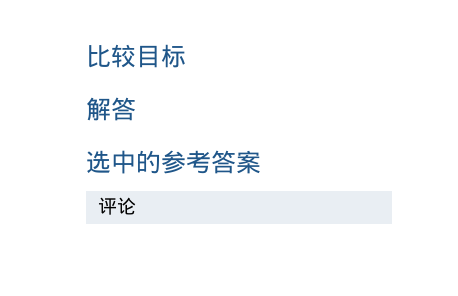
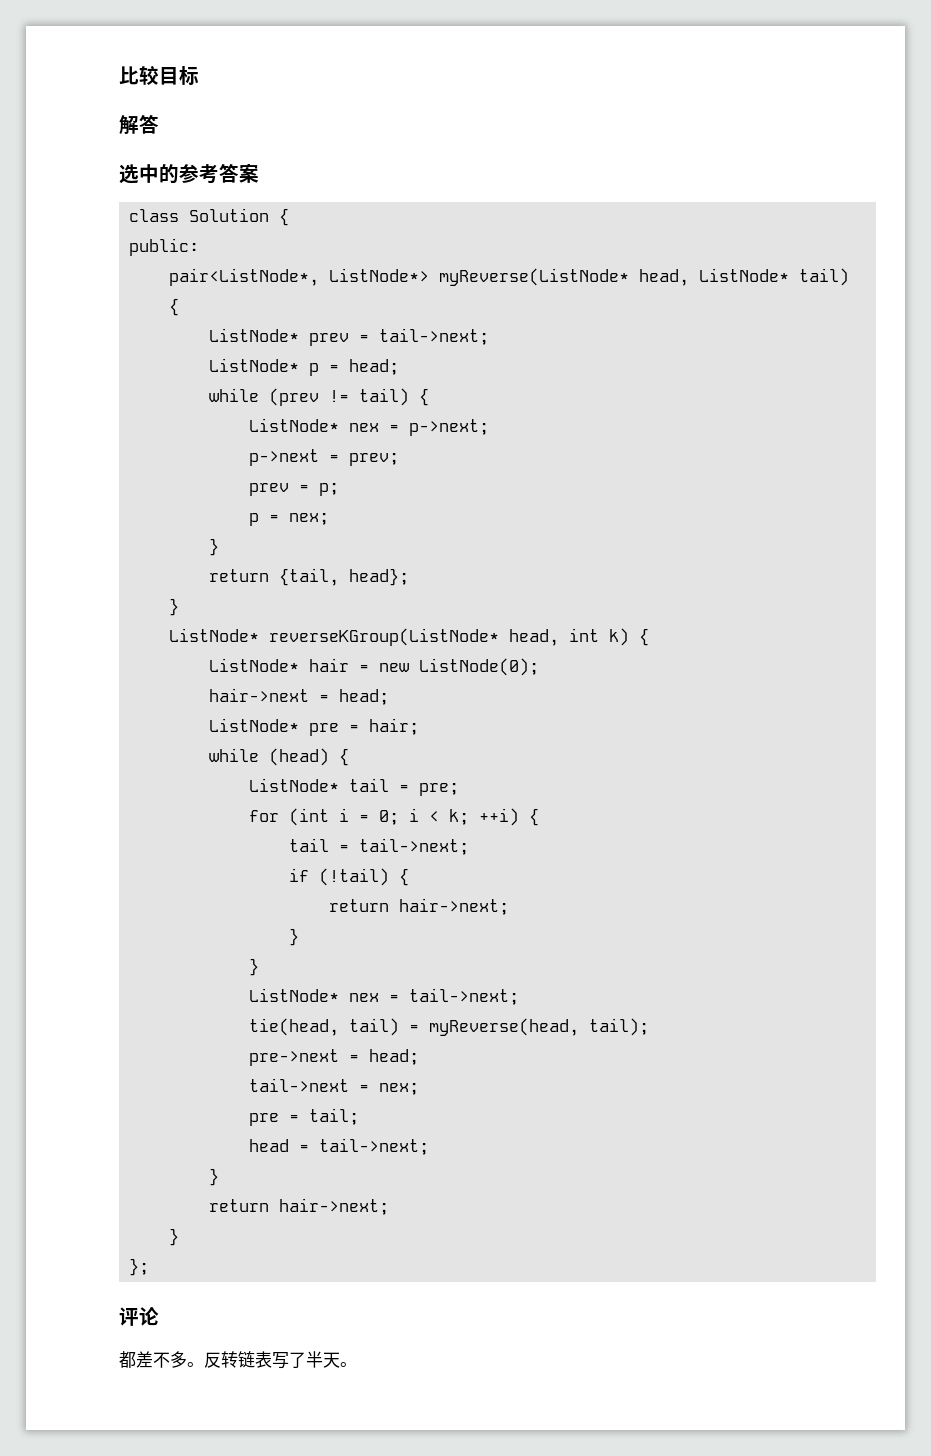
+ class Solution {
+ public:
+ pair<ListNode*, ListNode*> myReverse(ListNode* head, ListNode* tail) {
+ ListNode* prev = tail->next;
+ ListNode* p = head;
+ while (prev != tail) {
+ ListNode* nex = p->next;
+ p->next = prev;
+ prev = p;
+ p = nex;
+ }
+ return {tail, head};
+ }
+ ListNode* reverseKGroup(ListNode* head, int k) {
+ ListNode* hair = new ListNode(0);
+ hair->next = head;
+ ListNode* pre = hair;
+ while (head) {
+ ListNode* tail = pre;
+ for (int i = 0; i < k; ++i) {
+ tail = tail->next;
+ if (!tail) {
+ return hair->next;
+ }
+ }
+ ListNode* nex = tail->next;
+ tie(head, tail) = myReverse(head, tail);
+ pre->next = head;
+ tail->next = nex;
+ pre = tail;
+ head = tail->next;
+ }
+ return hair->next;
+ }
+ };
  评论
+ 都差不多。反转链表写了半天。

